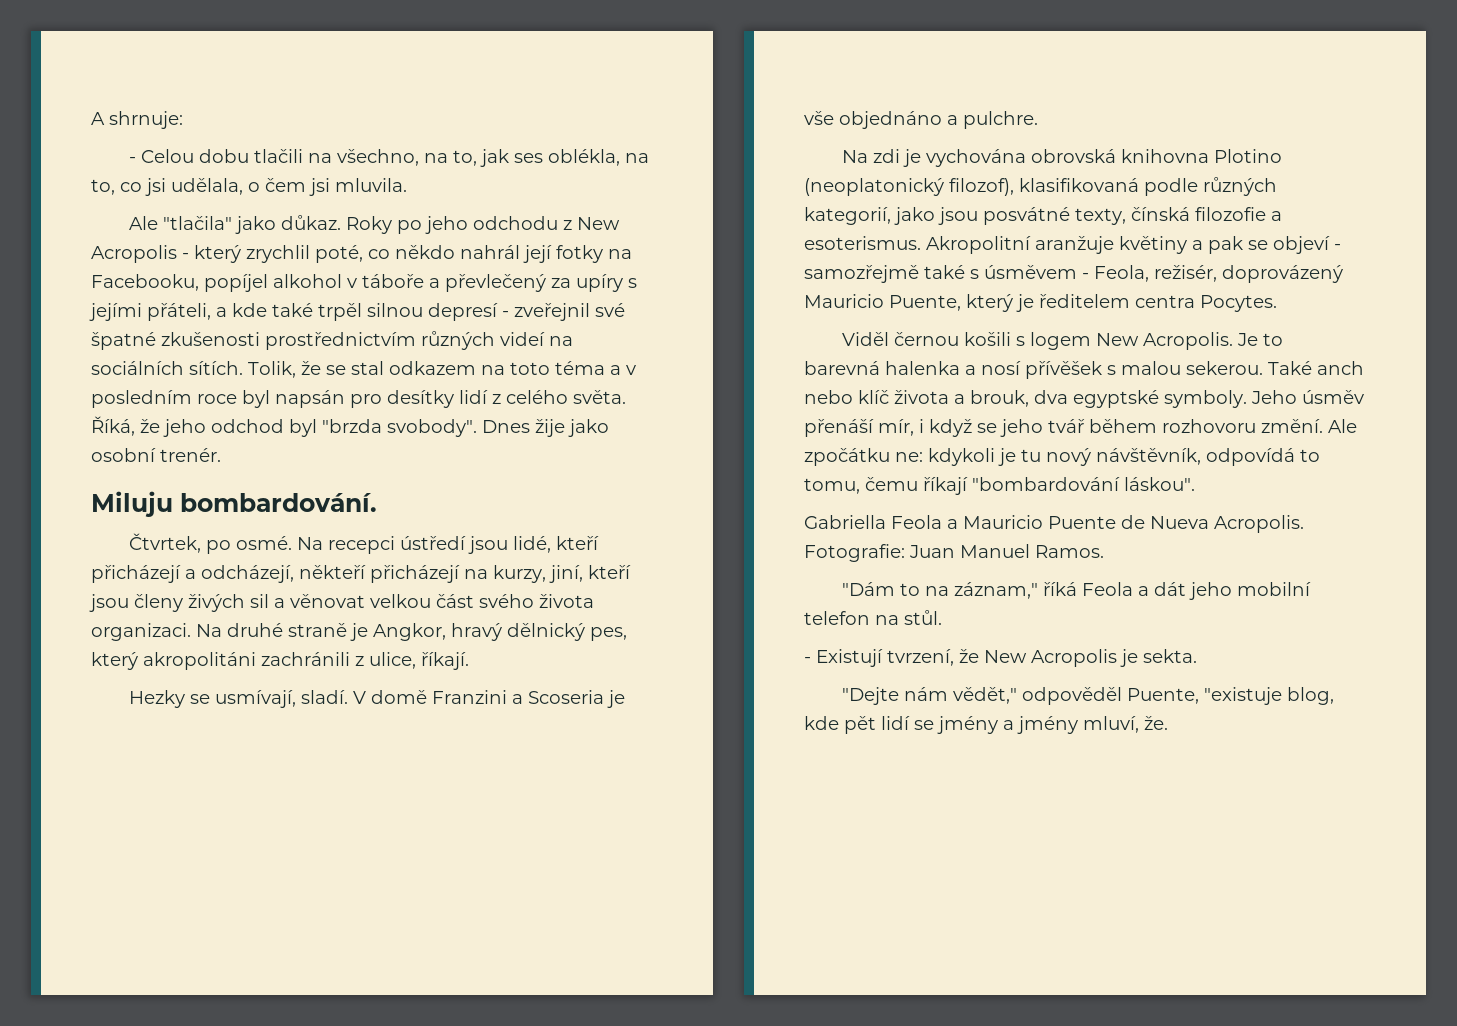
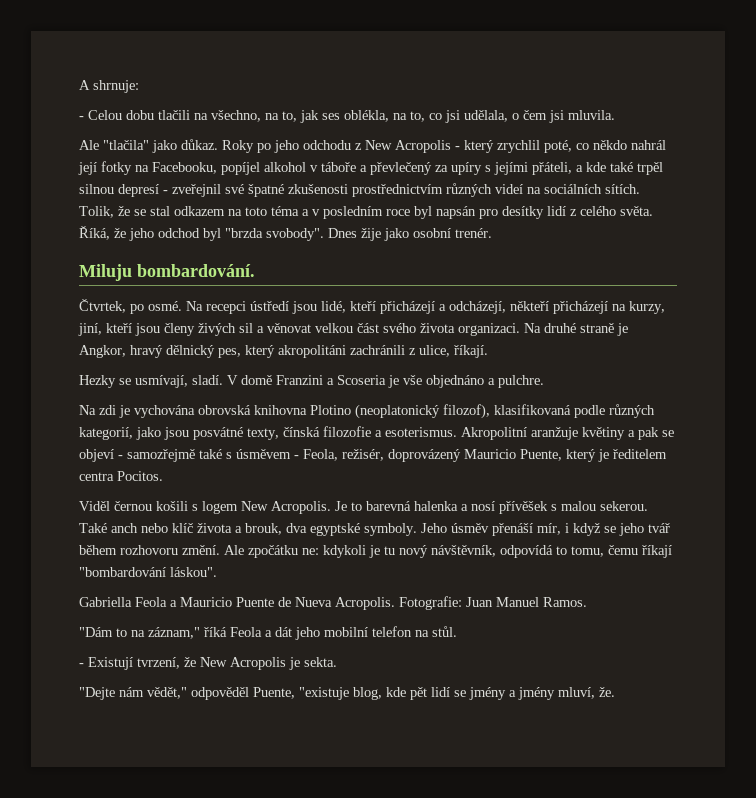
- Akropolitní aranžuje květiny a pak se objeví - samozřejmě také s úsměvem - Feola, režisér, doprovázený Mauricio Puente, který je ředitelem centra Pocytes.
+ Akropolitní aranžuje květiny a pak se objeví - samozřejmě také s úsměvem - Feola, režisér, doprovázený Mauricio Puente, který je ředitelem centra Pocitos.

